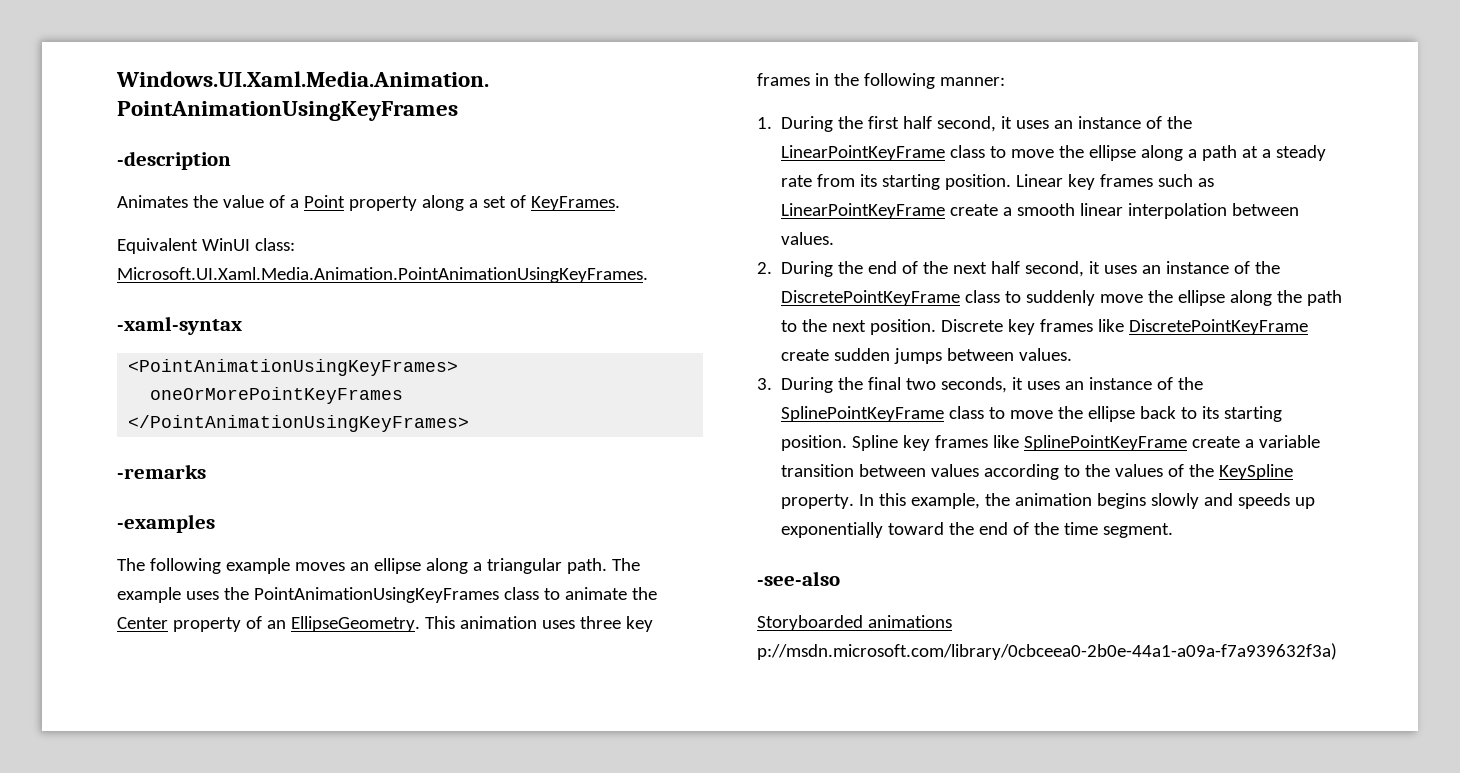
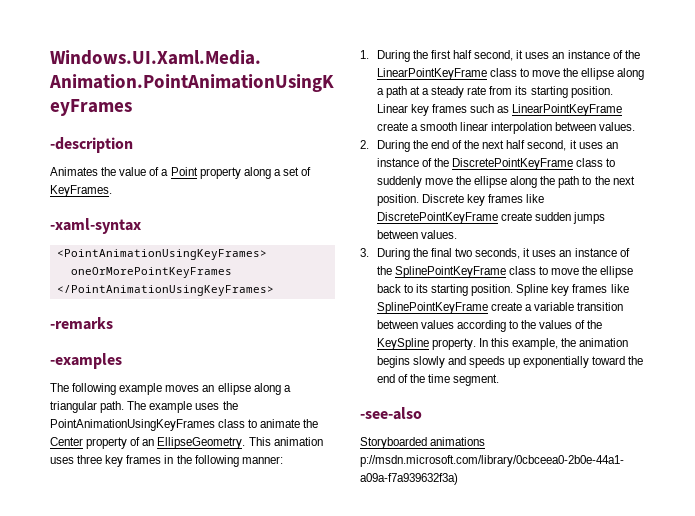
- Equivalent WinUI class: Microsoft.UI.Xaml.Media.Animation.PointAnimationUsingKeyFrames.

